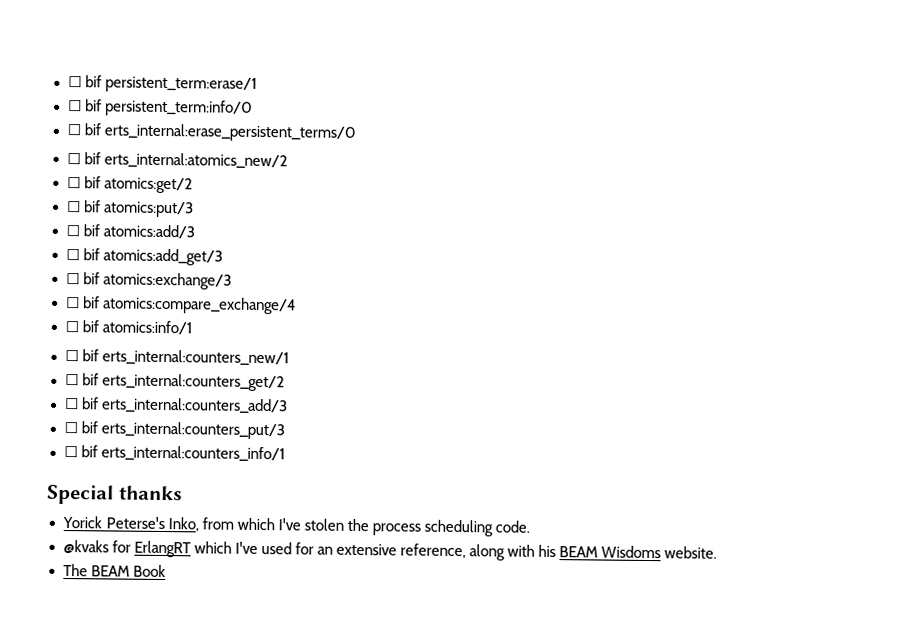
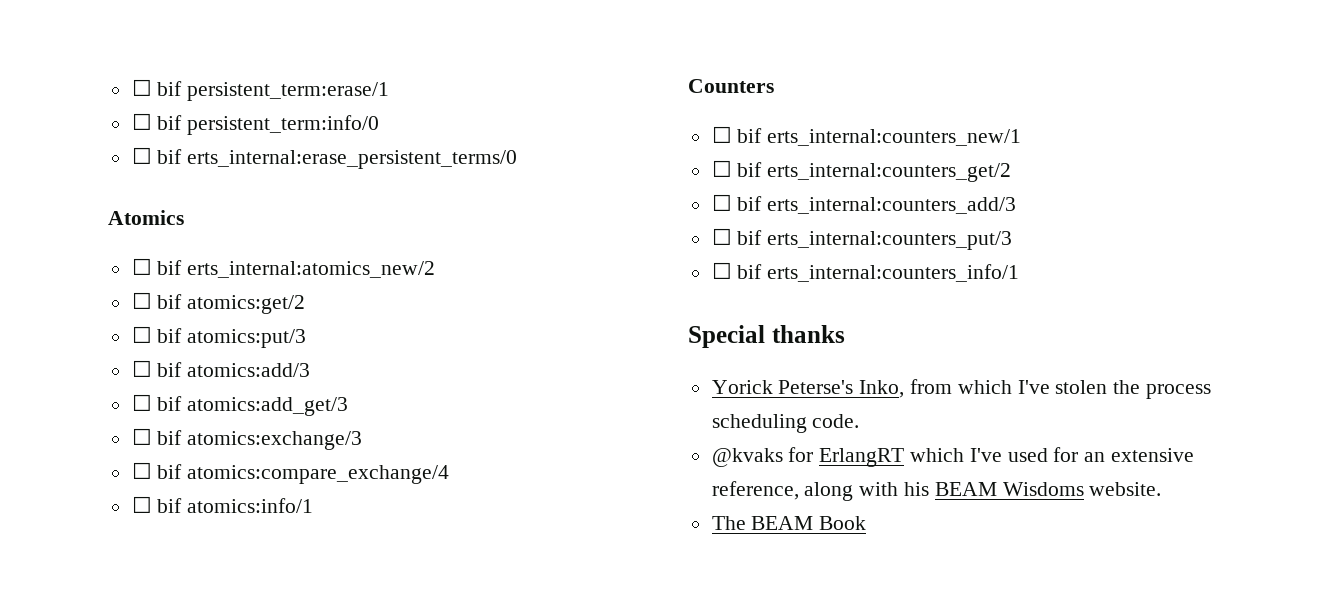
+ Atomics
+ Counters

